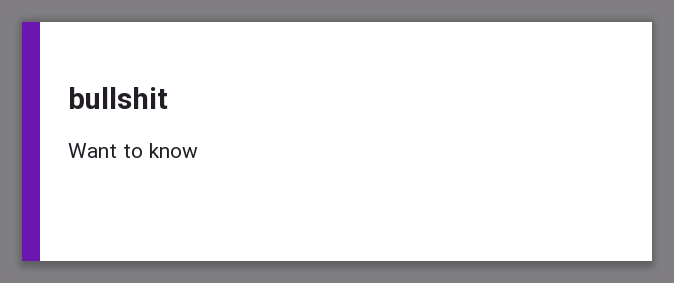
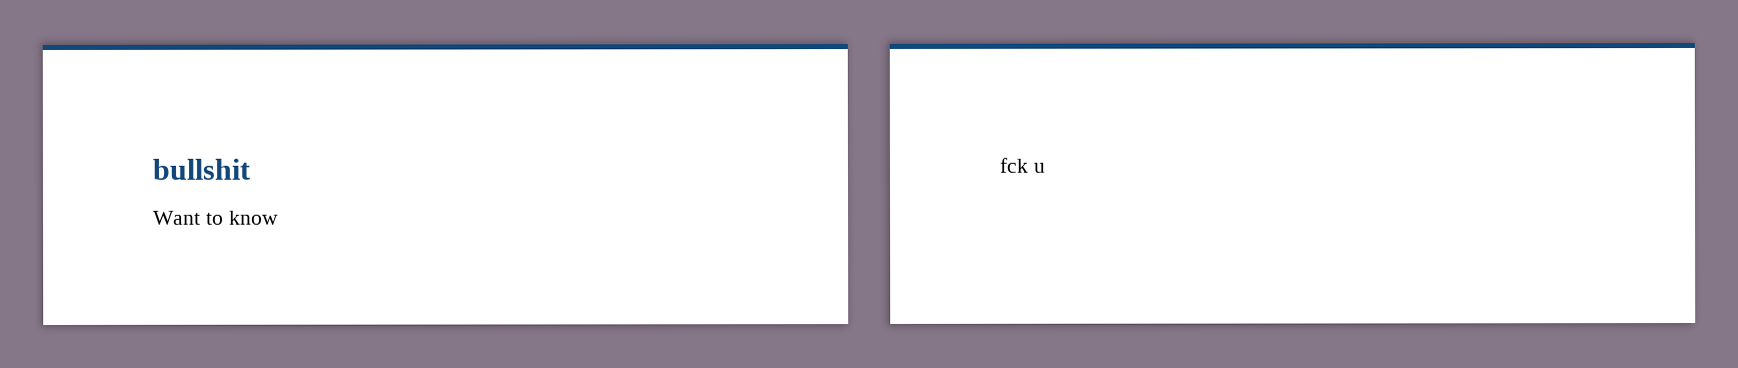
+ fck u

